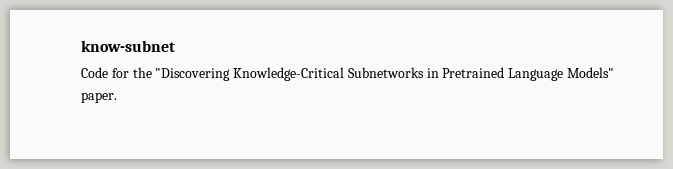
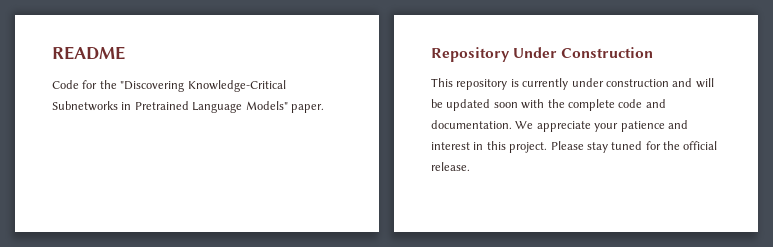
- know-subnet
+ README
+ Repository Under Construction
+ This repository is currently under construction and will be updated soon with the complete code and documentation. We appreciate your patience and interest in this project. Please stay tuned for the official release.

